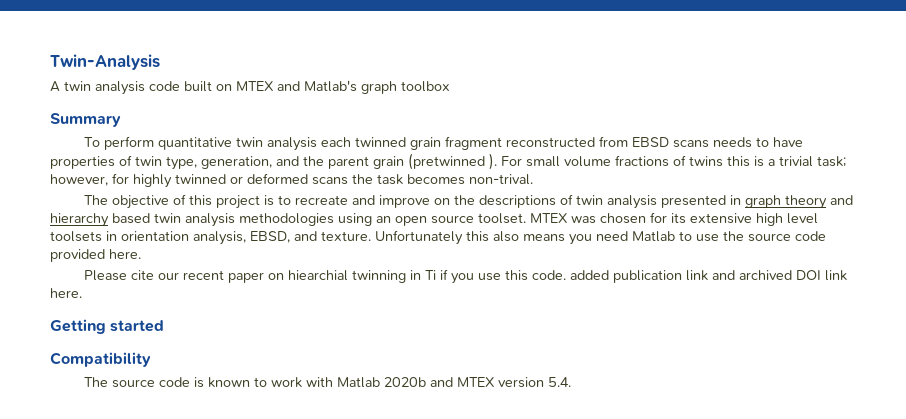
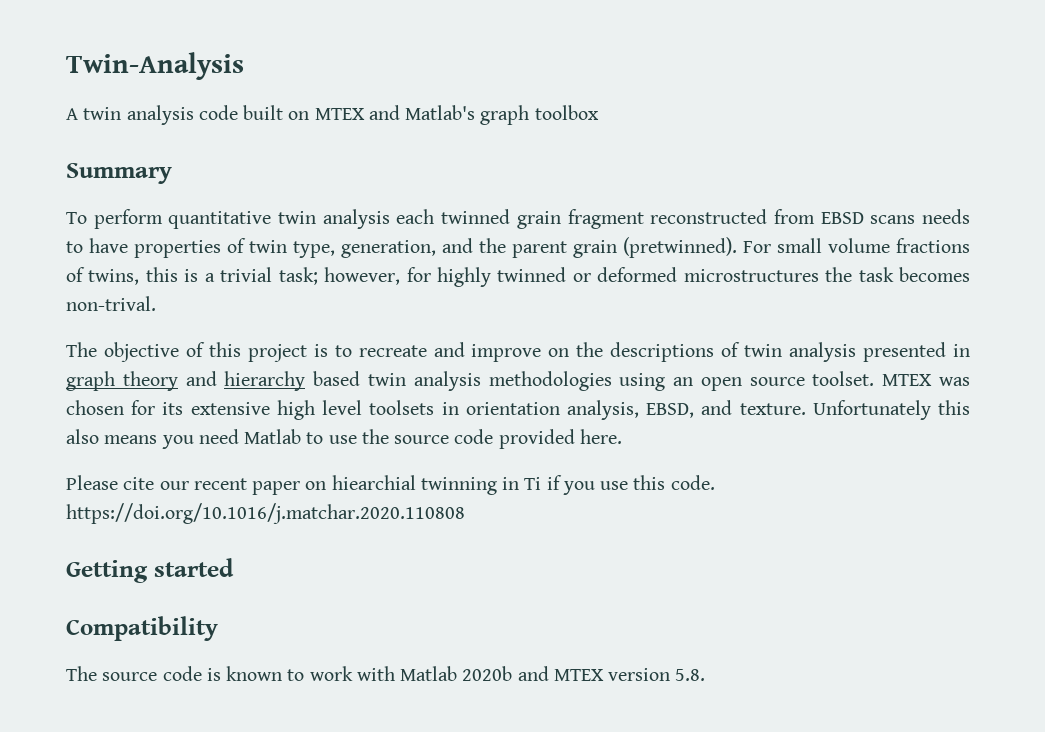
- To perform quantitative twin analysis each twinned grain fragment reconstructed from EBSD scans needs to have properties of twin type, generation, and the parent grain (pretwinned ).
+ To perform quantitative twin analysis each twinned grain fragment reconstructed from EBSD scans needs to have properties of twin type, generation, and the parent grain (pretwinned).
- For small volume fractions of twins this is a trivial task; however, for highly twinned or deformed scans the task becomes non-trival.
+ For small volume fractions of twins, this is a trivial task; however, for highly twinned or deformed microstructures the task becomes non-trival.
- Please cite our recent paper on hiearchial twinning in Ti if you use this code. added publication link and archived DOI link here.
+ Please cite our recent paper on hiearchial twinning in Ti if you use this code. https://doi.org/10.1016/j.matchar.2020.110808
- The source code is known to work with Matlab 2020b and MTEX version 5.4.
+ The source code is known to work with Matlab 2020b and MTEX version 5.8.

